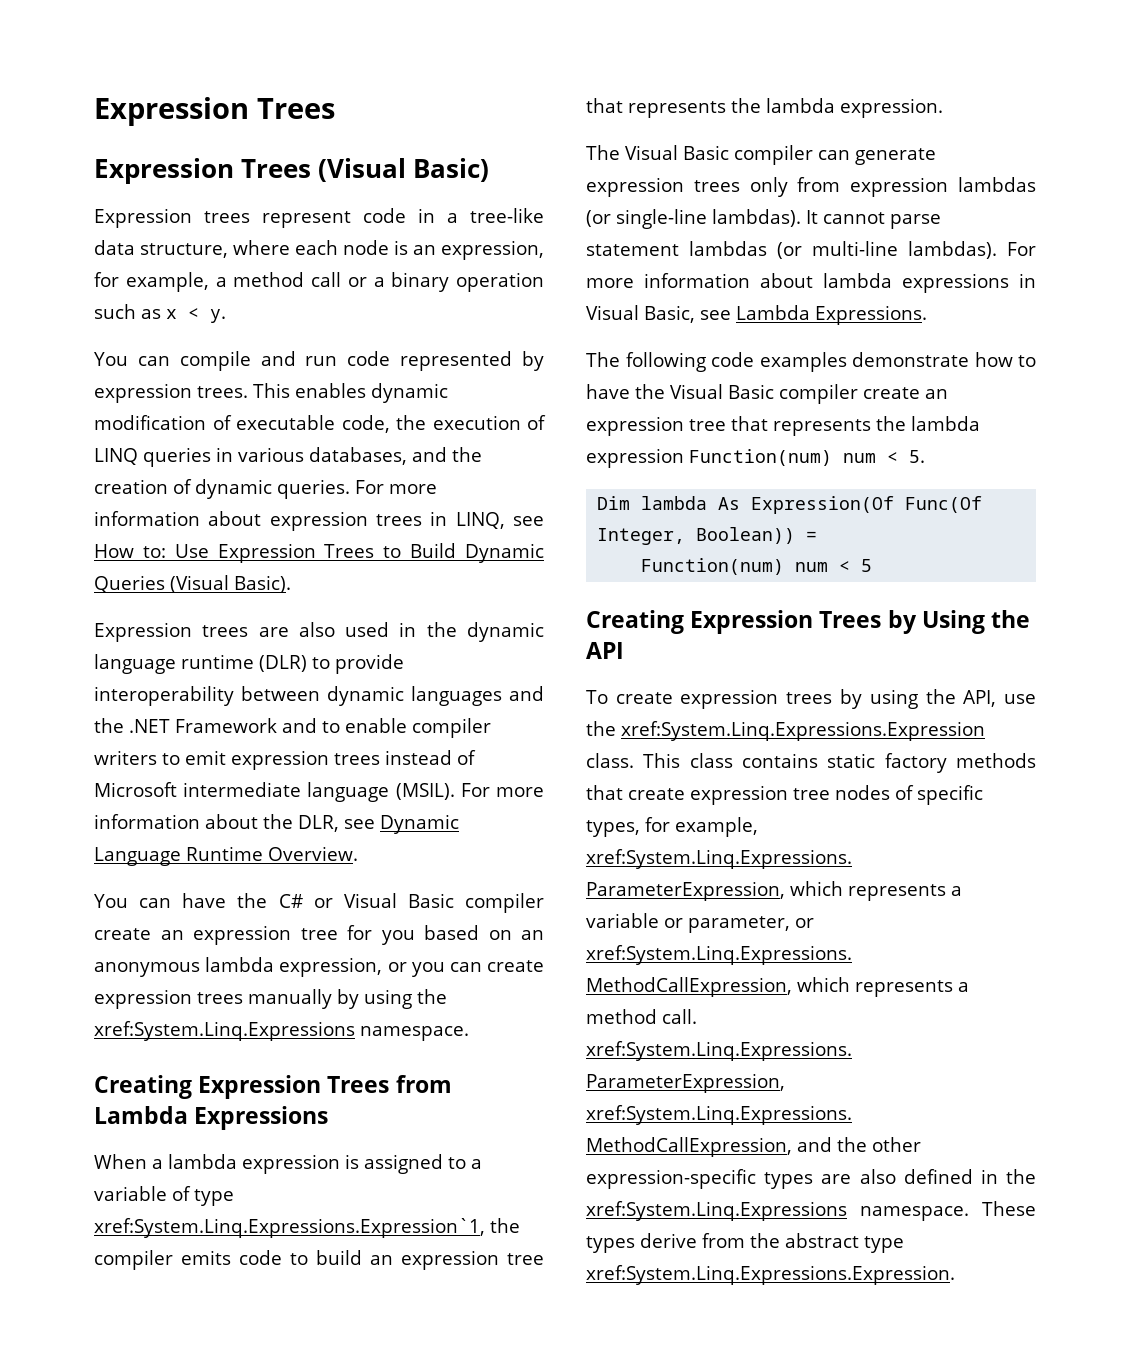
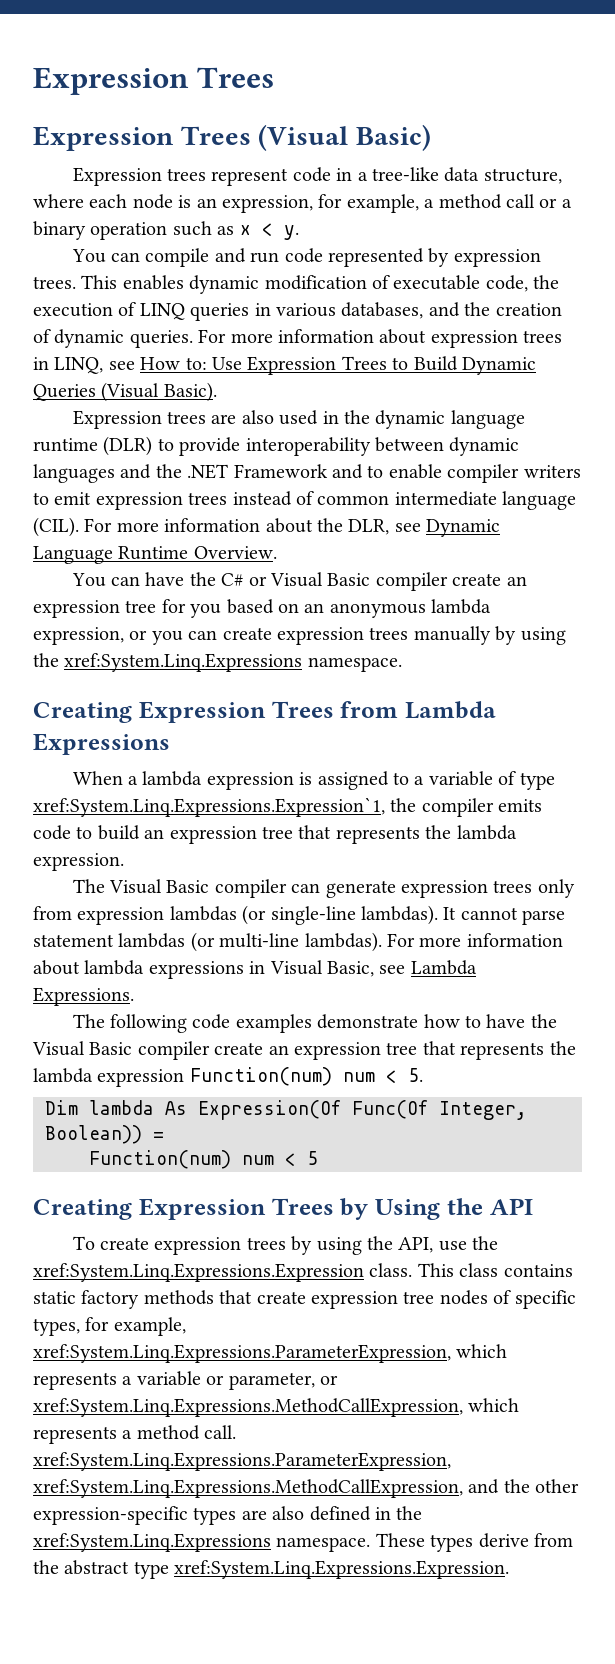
- Expression trees are also used in the dynamic language runtime (DLR) to provide interoperability between dynamic languages and the .NET Framework and to enable compiler writers to emit expression trees instead of Microsoft intermediate language (MSIL).
+ Expression trees are also used in the dynamic language runtime (DLR) to provide interoperability between dynamic languages and the .NET Framework and to enable compiler writers to emit expression trees instead of common intermediate language (CIL).

